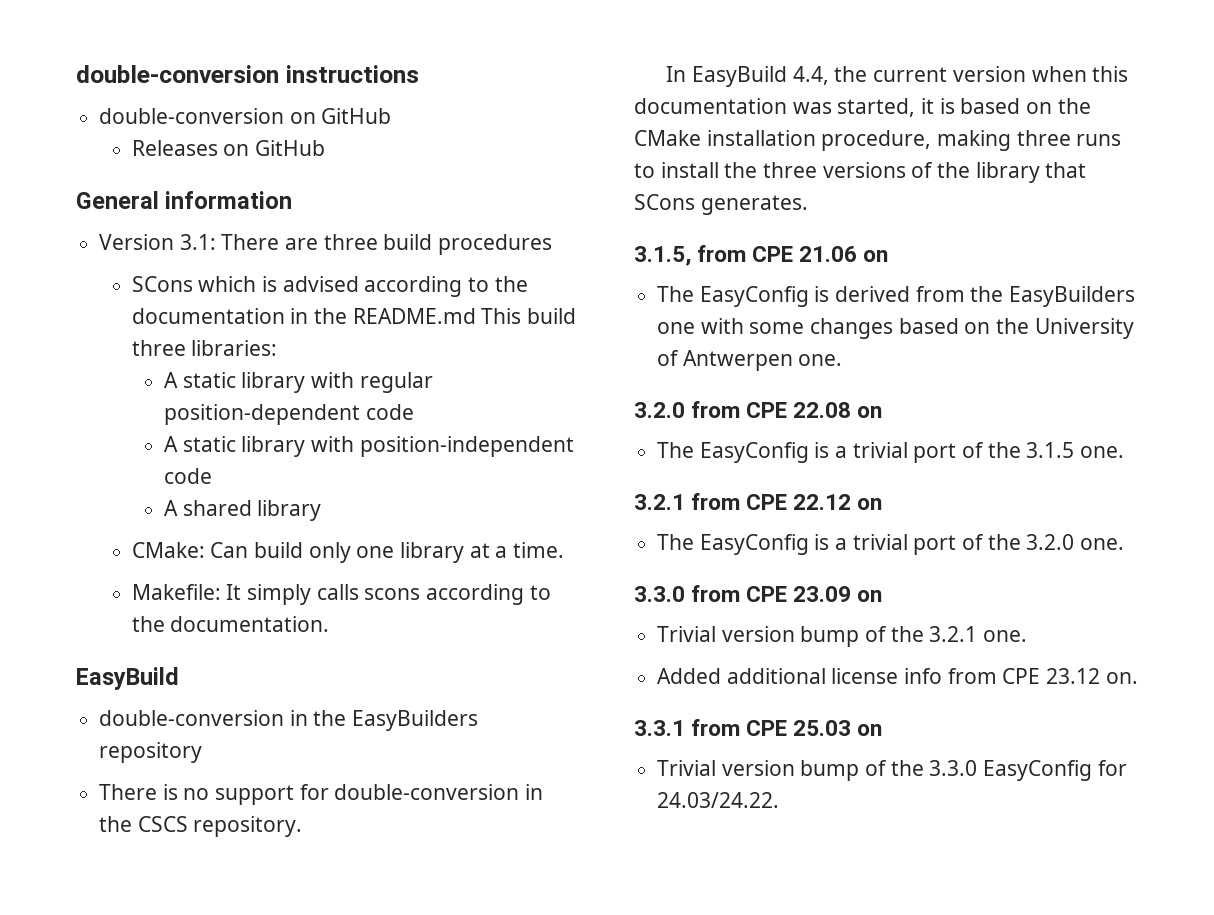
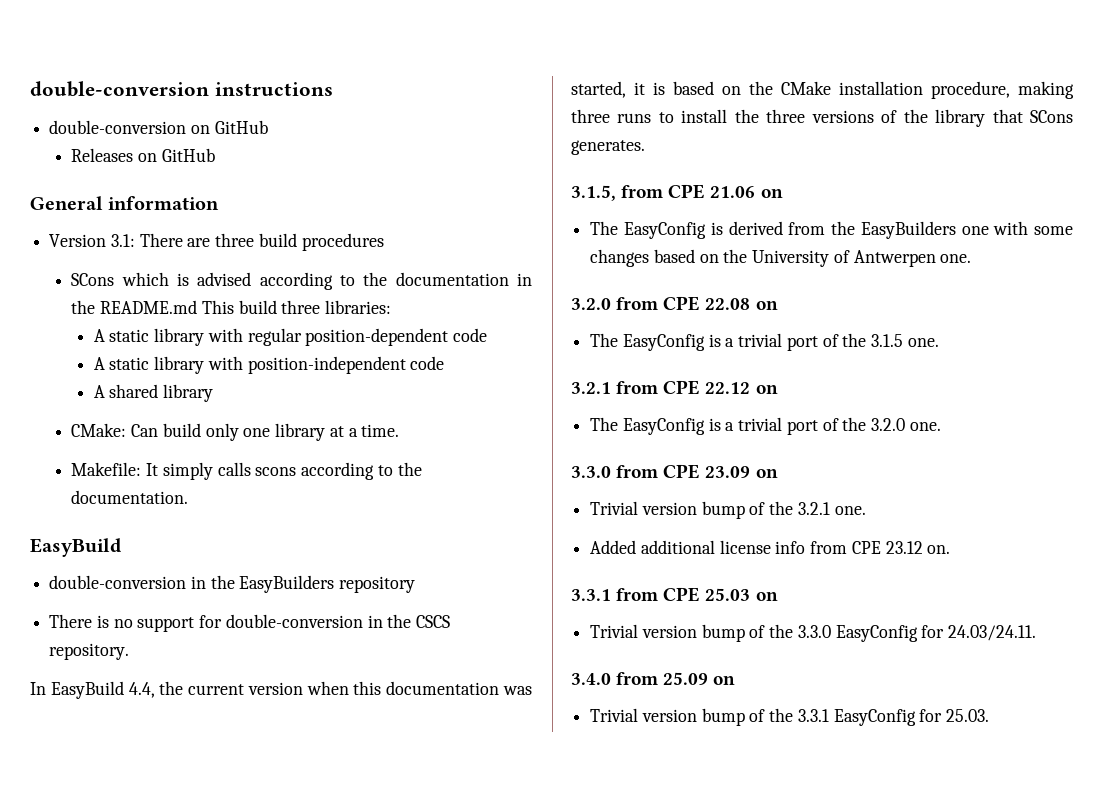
- Trivial version bump of the 3.3.0 EasyConfig for 24.03/24.22.
+ Trivial version bump of the 3.3.0 EasyConfig for 24.03/24.11.
+ 3.4.0 from 25.09 on
+ Trivial version bump of the 3.3.1 EasyConfig for 25.03.

